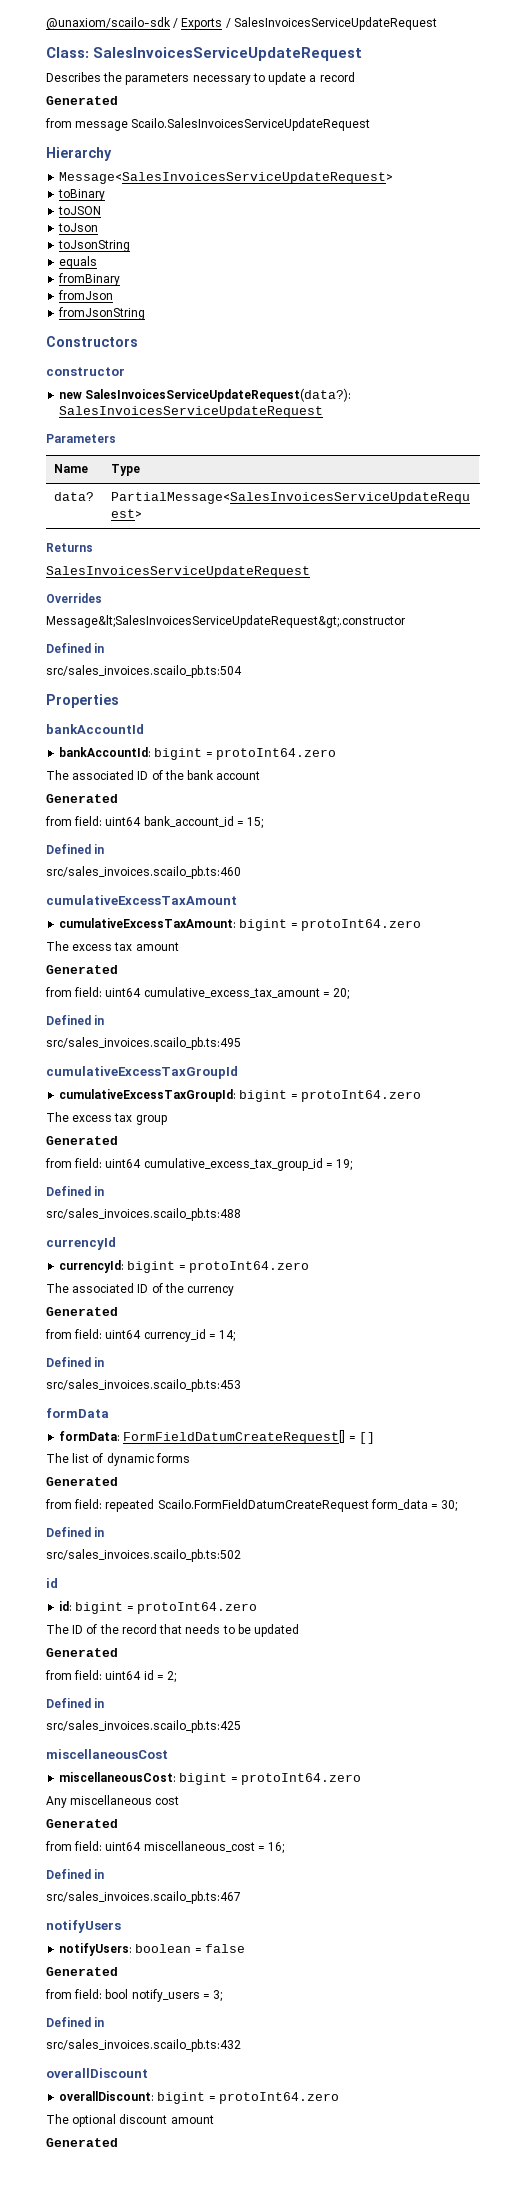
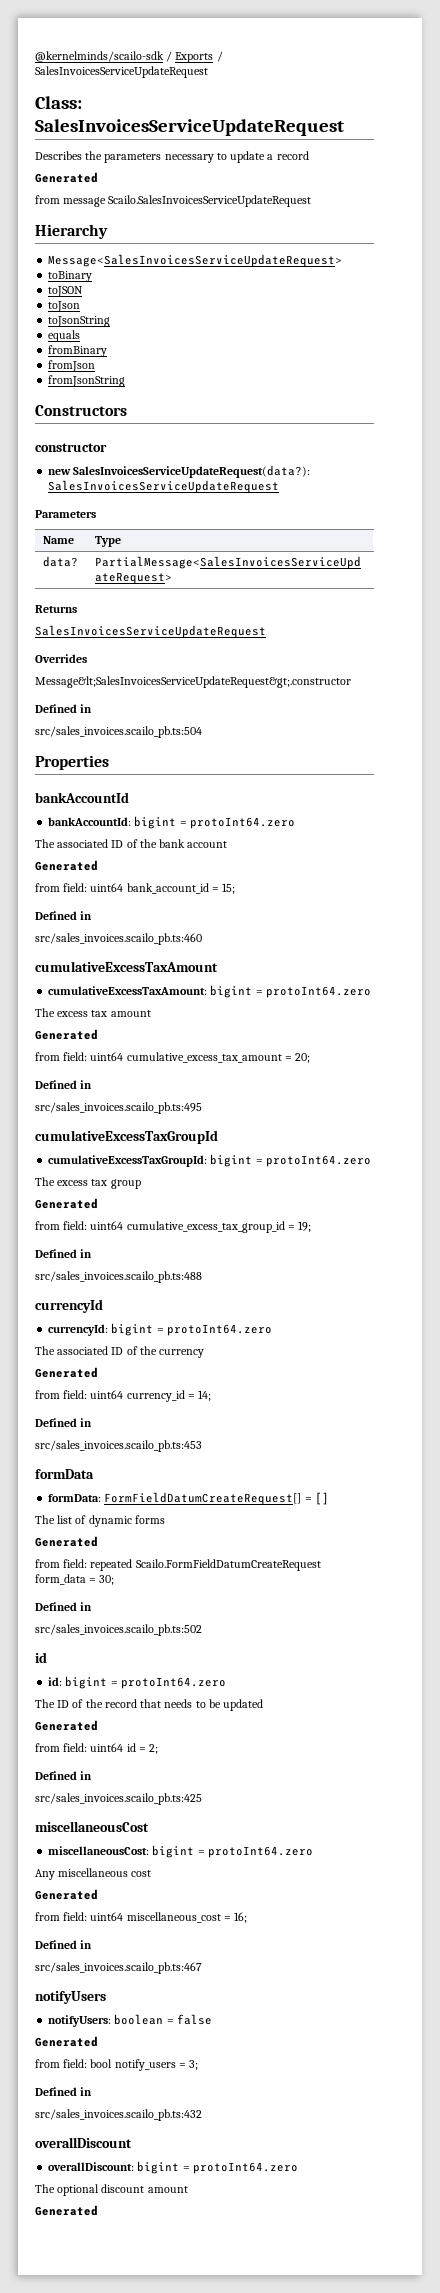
- @unaxiom/scailo-sdk / Exports / SalesInvoicesServiceUpdateRequest
+ @kernelminds/scailo-sdk / Exports / SalesInvoicesServiceUpdateRequest

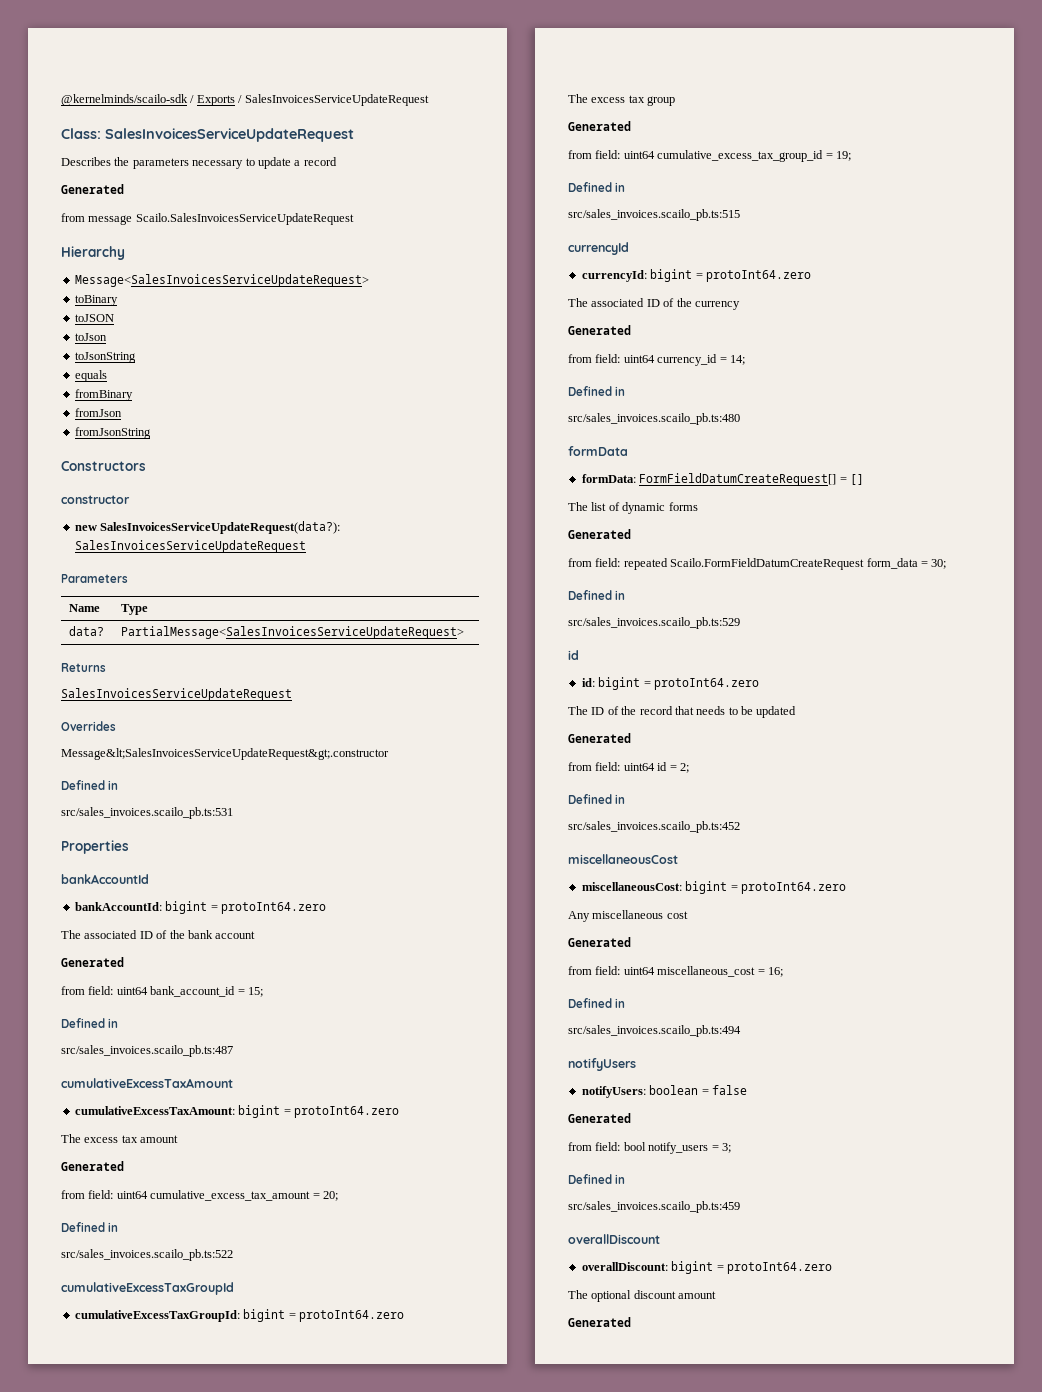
- src/sales_invoices.scailo_pb.ts:504
+ src/sales_invoices.scailo_pb.ts:531
- src/sales_invoices.scailo_pb.ts:460
+ src/sales_invoices.scailo_pb.ts:487
- src/sales_invoices.scailo_pb.ts:495
+ src/sales_invoices.scailo_pb.ts:522
- src/sales_invoices.scailo_pb.ts:488
+ src/sales_invoices.scailo_pb.ts:515
- src/sales_invoices.scailo_pb.ts:453
+ src/sales_invoices.scailo_pb.ts:480
- src/sales_invoices.scailo_pb.ts:502
+ src/sales_invoices.scailo_pb.ts:529
- src/sales_invoices.scailo_pb.ts:425
+ src/sales_invoices.scailo_pb.ts:452
- src/sales_invoices.scailo_pb.ts:467
+ src/sales_invoices.scailo_pb.ts:494
- src/sales_invoices.scailo_pb.ts:432
+ src/sales_invoices.scailo_pb.ts:459

